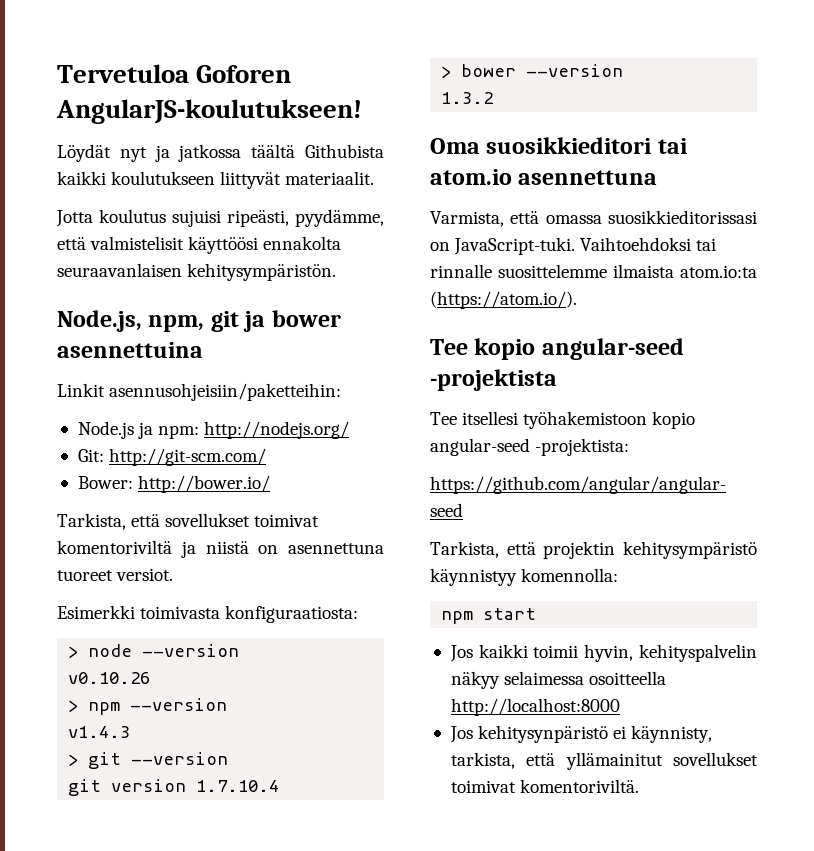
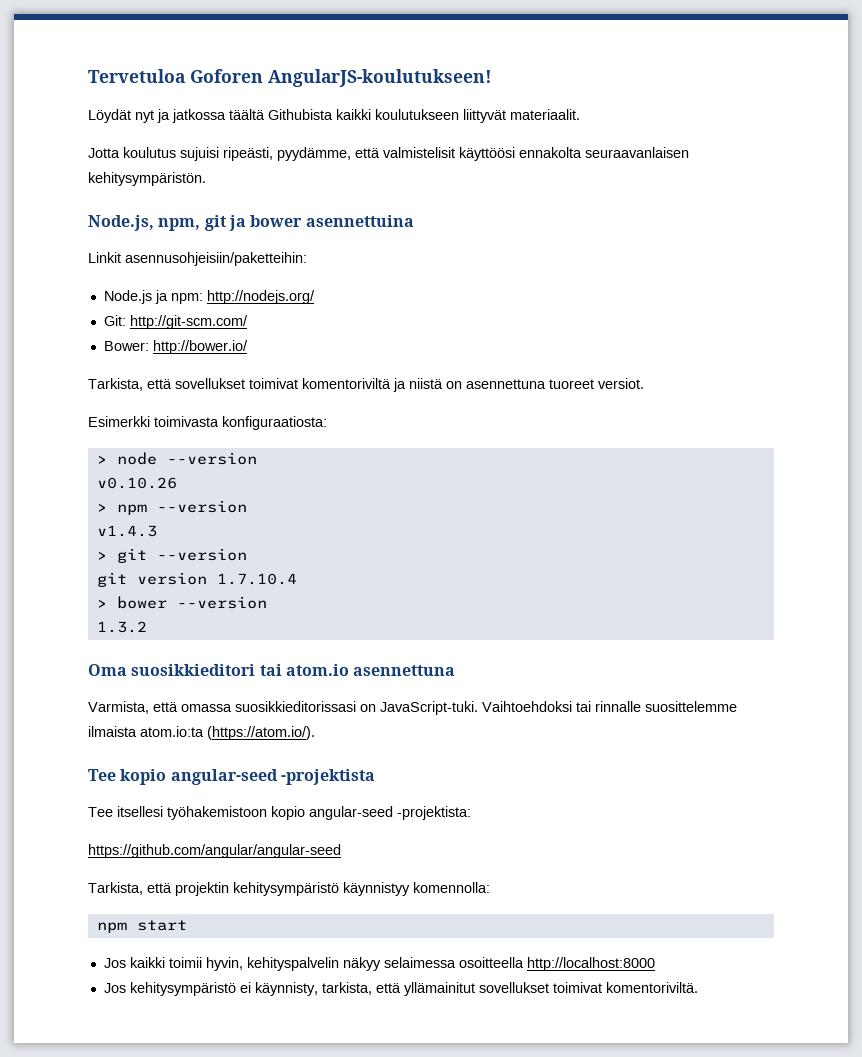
- Jos kehitysynpäristö ei käynnisty, tarkista, että yllämainitut sovellukset toimivat komentoriviltä.
+ Jos kehitysympäristö ei käynnisty, tarkista, että yllämainitut sovellukset toimivat komentoriviltä.

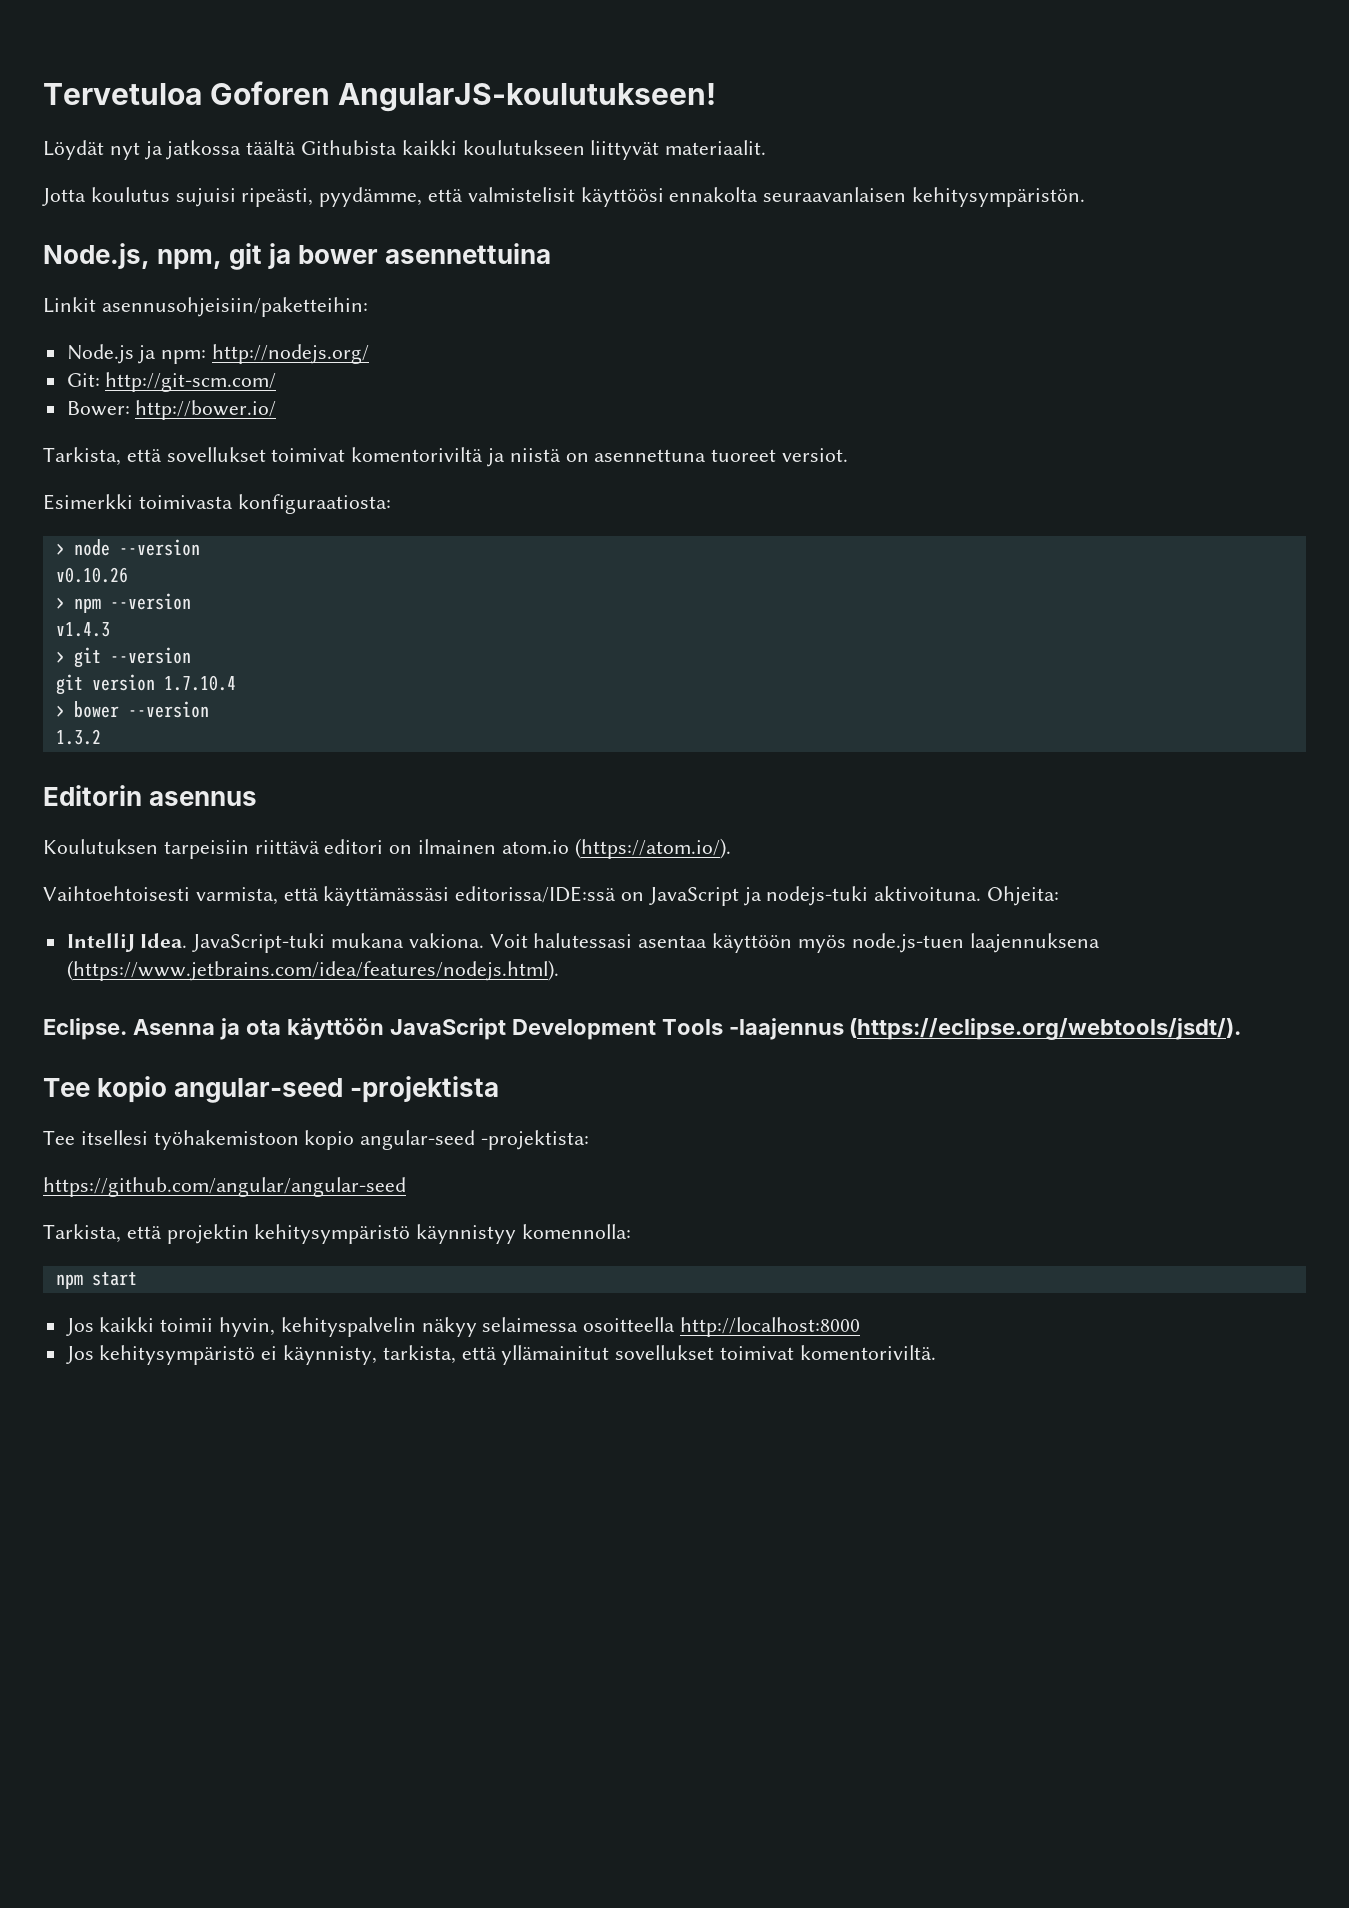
- Oma suosikkieditori tai atom.io asennettuna
- Varmista, että omassa suosikkieditorissasi on JavaScript-tuki. Vaihtoehdoksi tai rinnalle suosittelemme ilmaista atom.io:ta (https://atom.io/).
+ Editorin asennus
+ Koulutuksen tarpeisiin riittävä editori on ilmainen atom.io (https://atom.io/).
+ Vaihtoehtoisesti varmista, että käyttämässäsi editorissa/IDE:ssä on JavaScript ja nodejs-tuki aktivoituna. Ohjeita:
+ IntelliJ Idea. JavaScript-tuki mukana vakiona. Voit halutessasi asentaa käyttöön myös node.js-tuen laajennuksena (https://www.jetbrains.com/idea/features/nodejs.html).
+ Eclipse. Asenna ja ota käyttöön JavaScript Development Tools -laajennus (https://eclipse.org/webtools/jsdt/).

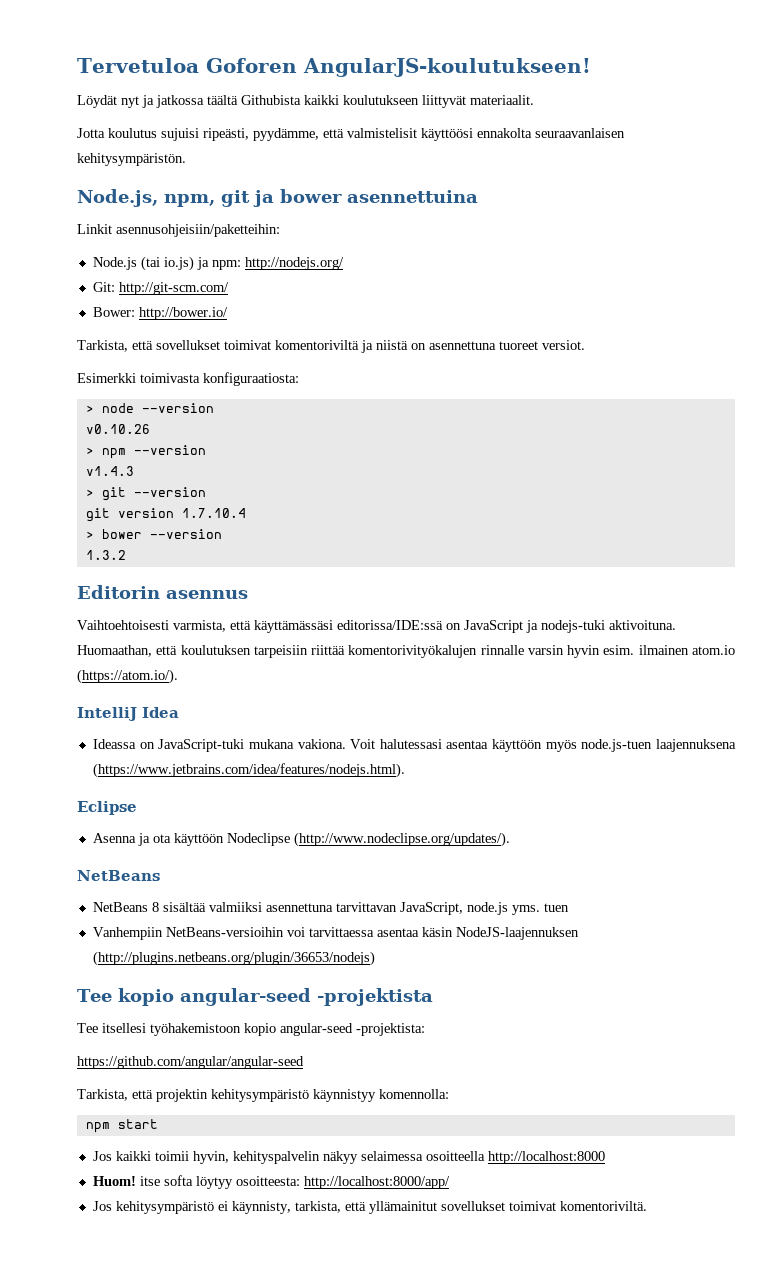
- Node.js ja npm: http://nodejs.org/
+ Node.js (tai io.js) ja npm: http://nodejs.org/
- Koulutuksen tarpeisiin riittävä editori on ilmainen atom.io (https://atom.io/).
- Ohjeita:
- IntelliJ Idea. JavaScript-tuki mukana vakiona.
+ Huomaathan, että koulutuksen tarpeisiin riittää komentorivityökalujen rinnalle varsin hyvin esim. ilmainen atom.io (https://atom.io/).
+ IntelliJ Idea
+ Ideassa on JavaScript-tuki mukana vakiona.
- Eclipse. Asenna ja ota käyttöön JavaScript Development Tools -laajennus (https://eclipse.org/webtools/jsdt/).
+ Eclipse
+ Asenna ja ota käyttöön Nodeclipse (http://www.nodeclipse.org/updates/).
+ NetBeans
+ NetBeans 8 sisältää valmiiksi asennettuna tarvittavan JavaScript, node.js yms. tuen
+ Vanhempiin NetBeans-versioihin voi tarvittaessa asentaa käsin NodeJS-laajennuksen (http://plugins.netbeans.org/plugin/36653/nodejs)
+ Huom! itse softa löytyy osoitteesta: http://localhost:8000/app/

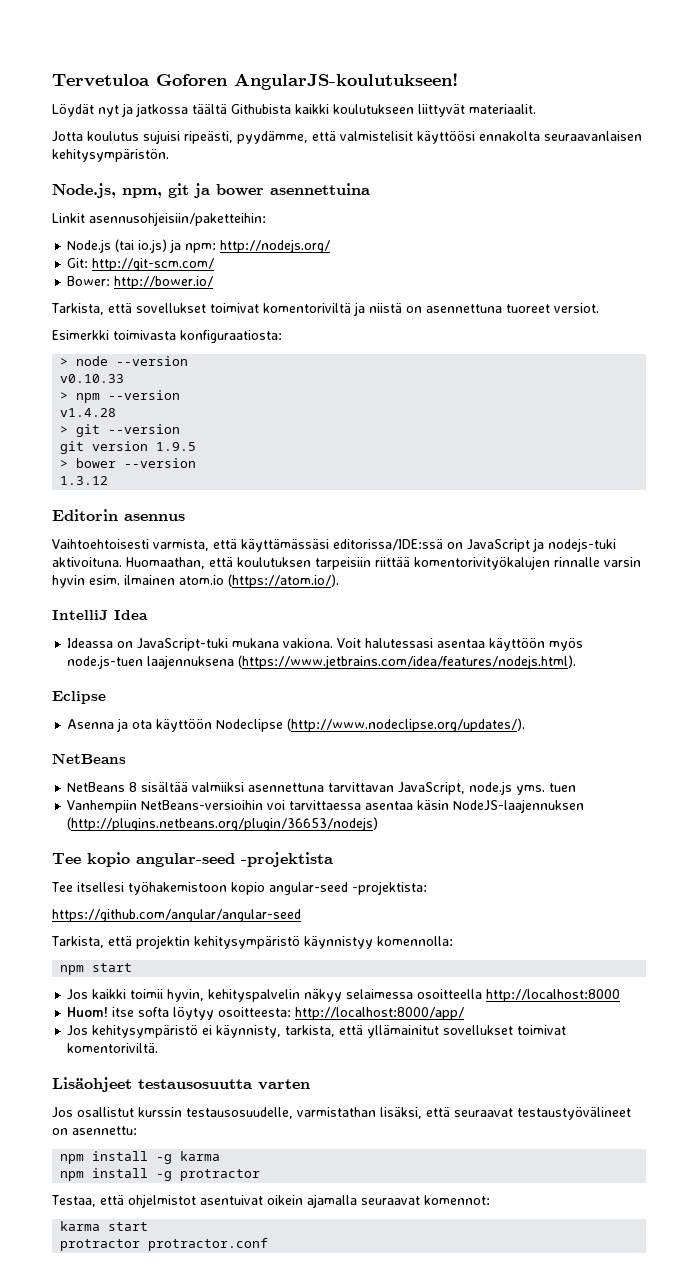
- v0.10.26
+ v0.10.33
- v1.4.3
+ v1.4.28
- git version 1.7.10.4
+ git version 1.9.5
- 1.3.2
+ 1.3.12
+ Lisäohjeet testausosuutta varten
+ Jos osallistut kurssin testausosuudelle, varmistathan lisäksi, että seuraavat testaustyövälineet on asennettu:
+ npm install -g karma
+ npm install -g protractor
+ Testaa, että ohjelmistot asentuivat oikein ajamalla seuraavat komennot:
+ karma start
+ protractor protractor.conf

